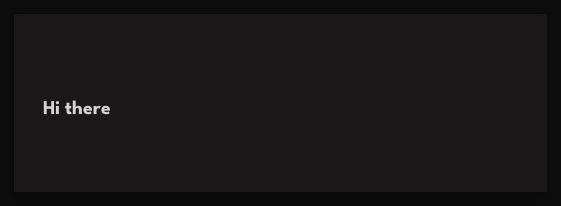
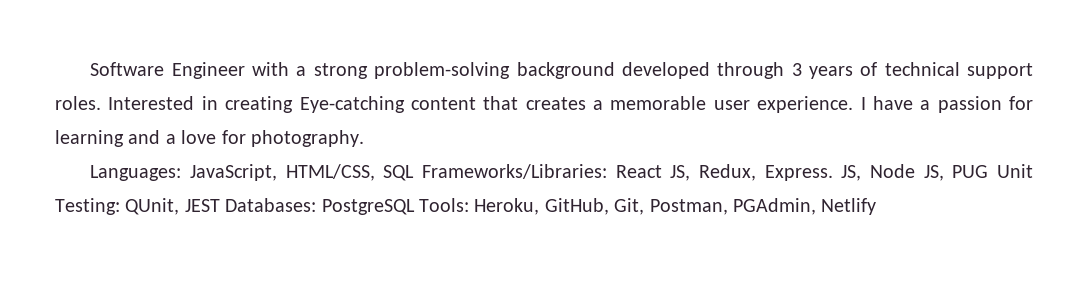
- Hi there
+ Software Engineer with a strong problem-solving background developed through 3 years of technical support roles. Interested in creating Eye-catching content that creates a memorable user experience. I have a passion for learning and a love for photography.
+ Languages: JavaScript, HTML/CSS, SQL Frameworks/Libraries: React JS, Redux, Express. JS, Node JS, PUG Unit Testing: QUnit, JEST Databases: PostgreSQL Tools: Heroku, GitHub, Git, Postman, PGAdmin, Netlify

